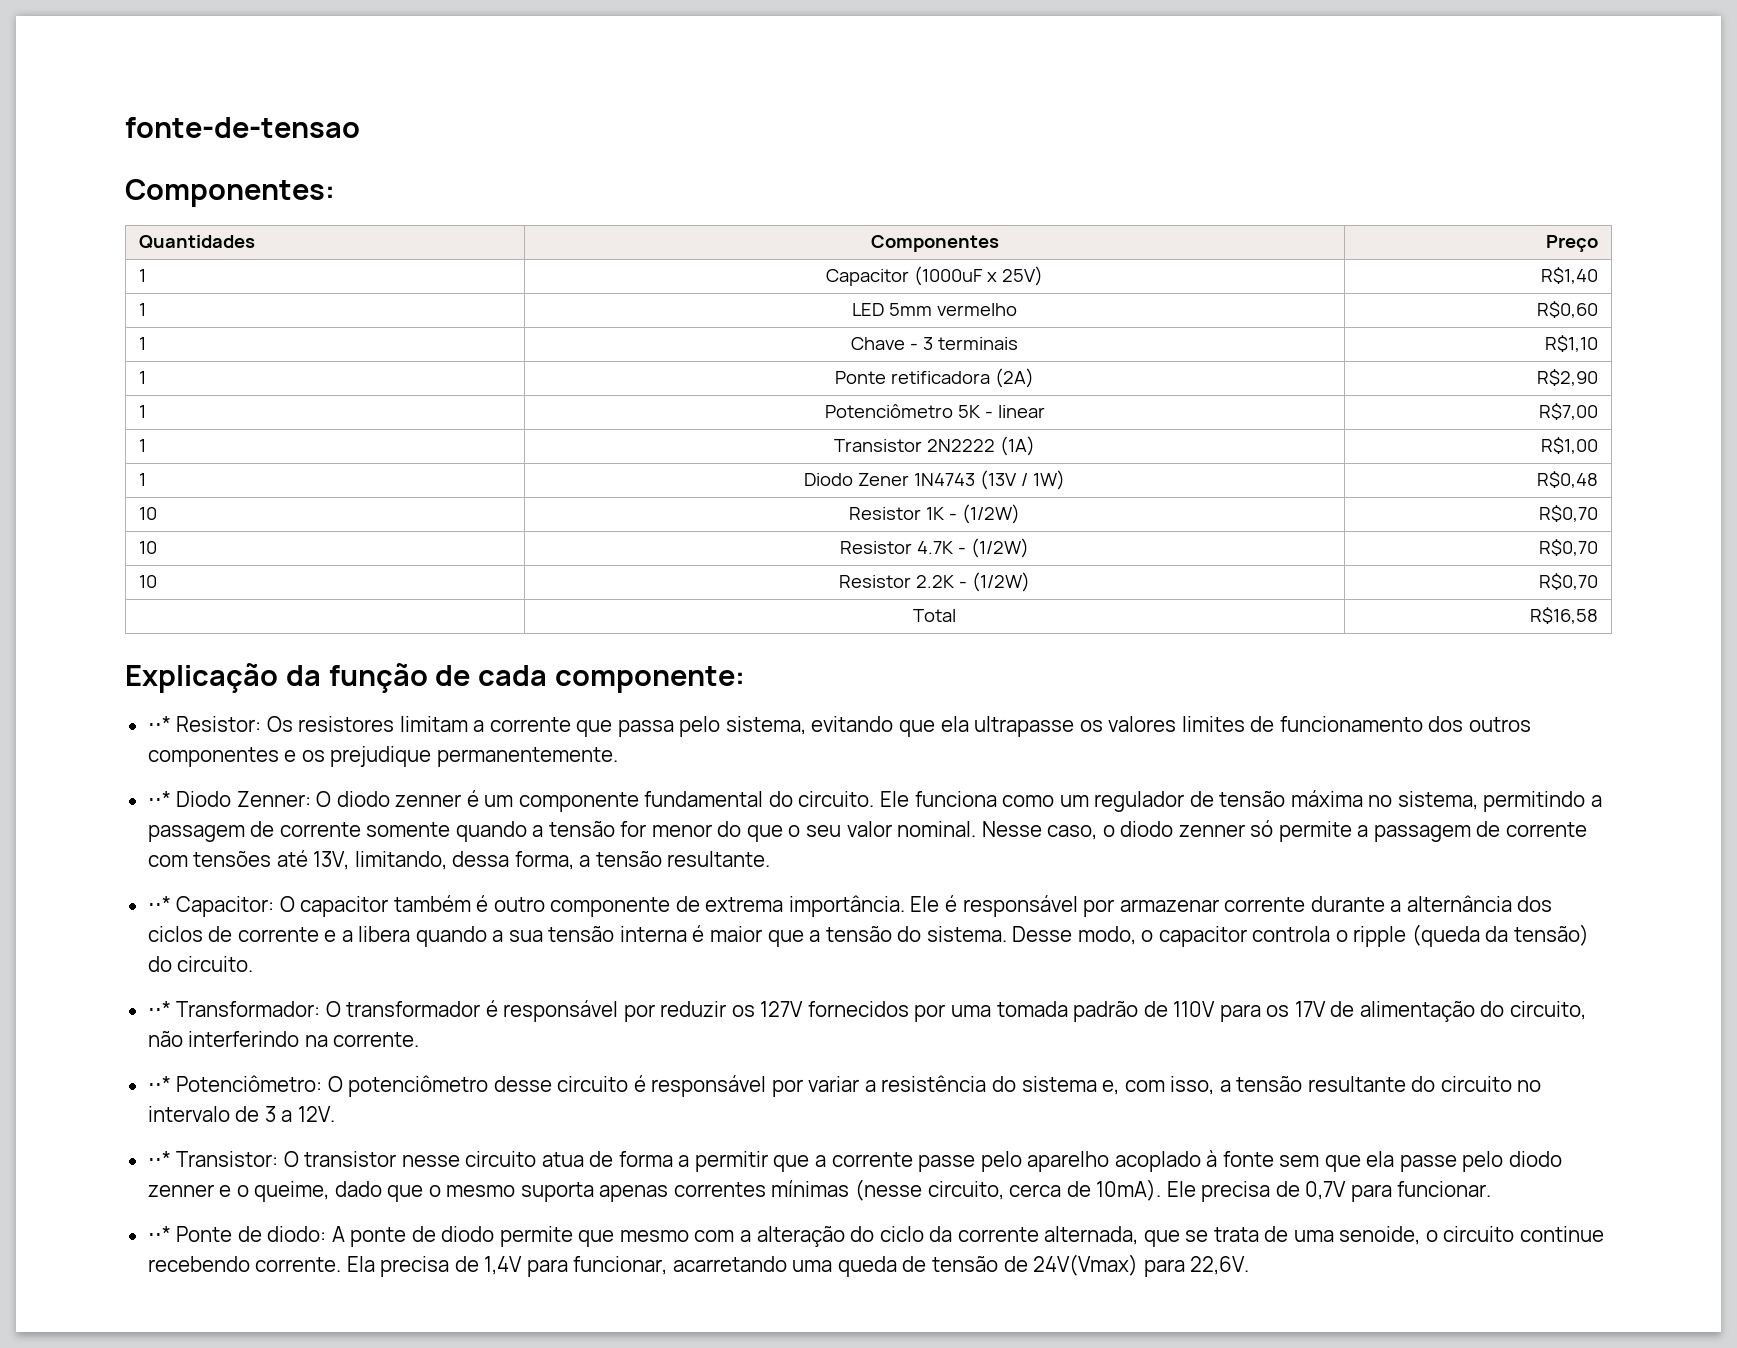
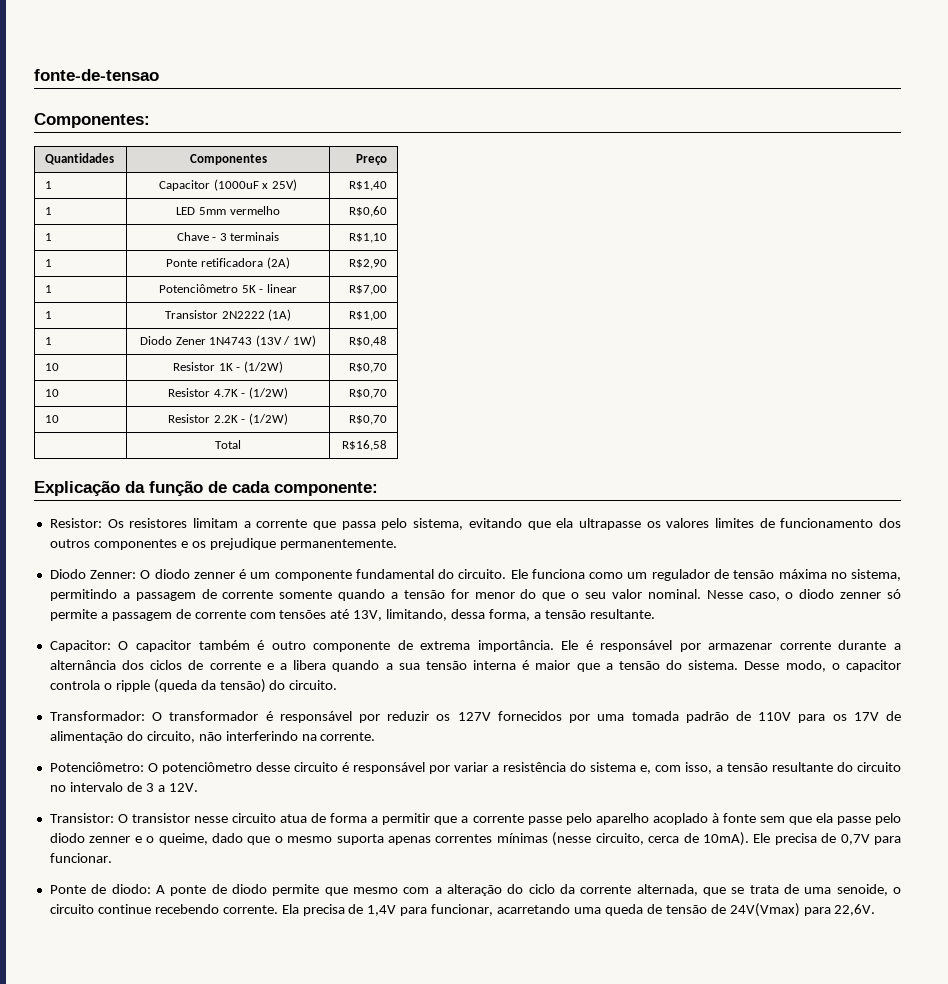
- ⋅⋅* Resistor: Os resistores limitam a corrente que passa pelo sistema, evitando que ela ultrapasse os valores limites de funcionamento dos outros componentes e os prejudique permanentemente.
+ Resistor: Os resistores limitam a corrente que passa pelo sistema, evitando que ela ultrapasse os valores limites de funcionamento dos outros componentes e os prejudique permanentemente.
- ⋅⋅* Diodo Zenner: O diodo zenner é um componente fundamental do circuito.
+ Diodo Zenner: O diodo zenner é um componente fundamental do circuito.
- ⋅⋅* Capacitor: O capacitor também é outro componente de extrema importância.
+ Capacitor: O capacitor também é outro componente de extrema importância.
- ⋅⋅* Transformador: O transformador é responsável por reduzir os 127V fornecidos por uma tomada padrão de 110V para os 17V de alimentação do circuito, não interferindo na corrente.
+ Transformador: O transformador é responsável por reduzir os 127V fornecidos por uma tomada padrão de 110V para os 17V de alimentação do circuito, não interferindo na corrente.
- ⋅⋅* Potenciômetro: O potenciômetro desse circuito é responsável por variar a resistência do sistema e, com isso, a tensão resultante do circuito no intervalo de 3 a 12V.
+ Potenciômetro: O potenciômetro desse circuito é responsável por variar a resistência do sistema e, com isso, a tensão resultante do circuito no intervalo de 3 a 12V.
- ⋅⋅* Transistor: O transistor nesse circuito atua de forma a permitir que a corrente passe pelo aparelho acoplado à fonte sem que ela passe pelo diodo zenner e o queime, dado que o mesmo suporta apenas correntes mínimas (nesse circuito, cerca de 10mA).
+ Transistor: O transistor nesse circuito atua de forma a permitir que a corrente passe pelo aparelho acoplado à fonte sem que ela passe pelo diodo zenner e o queime, dado que o mesmo suporta apenas correntes mínimas (nesse circuito, cerca de 10mA).
- ⋅⋅* Ponte de diodo: A ponte de diodo permite que mesmo com a alteração do ciclo da corrente alternada, que se trata de uma senoide, o circuito continue recebendo corrente.
+ Ponte de diodo: A ponte de diodo permite que mesmo com a alteração do ciclo da corrente alternada, que se trata de uma senoide, o circuito continue recebendo corrente.

